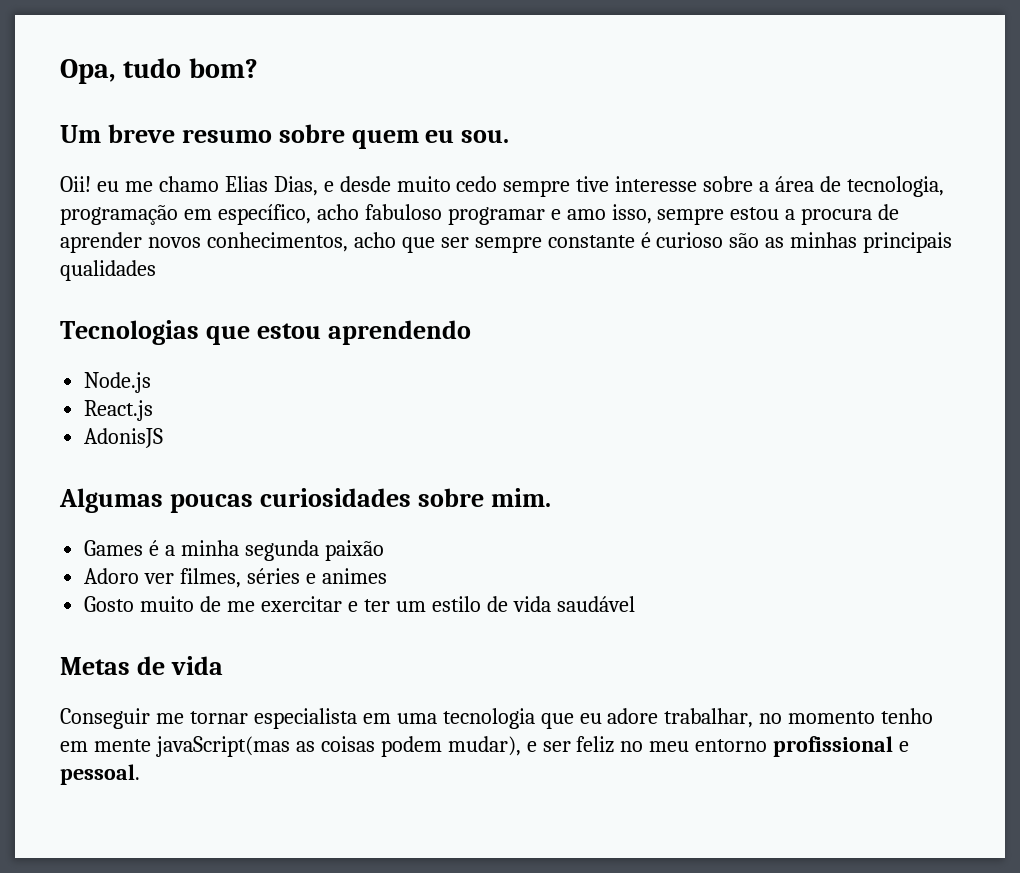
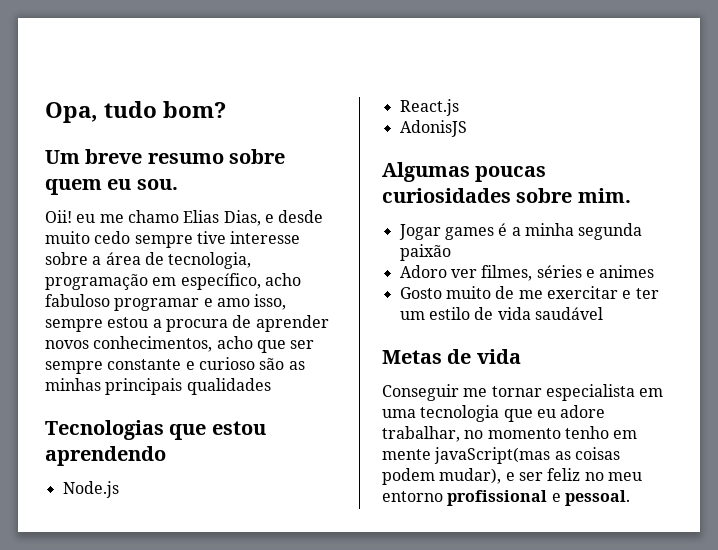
- Oii! eu me chamo Elias Dias, e desde muito cedo sempre tive interesse sobre a área de tecnologia, programação em específico, acho fabuloso programar e amo isso, sempre estou a procura de aprender novos conhecimentos, acho que ser sempre constante é curioso são as minhas principais qualidades
+ Oii! eu me chamo Elias Dias, e desde muito cedo sempre tive interesse sobre a área de tecnologia, programação em específico, acho fabuloso programar e amo isso, sempre estou a procura de aprender novos conhecimentos, acho que ser sempre constante e curioso são as minhas principais qualidades
- Games é a minha segunda paixão
+ Jogar games é a minha segunda paixão

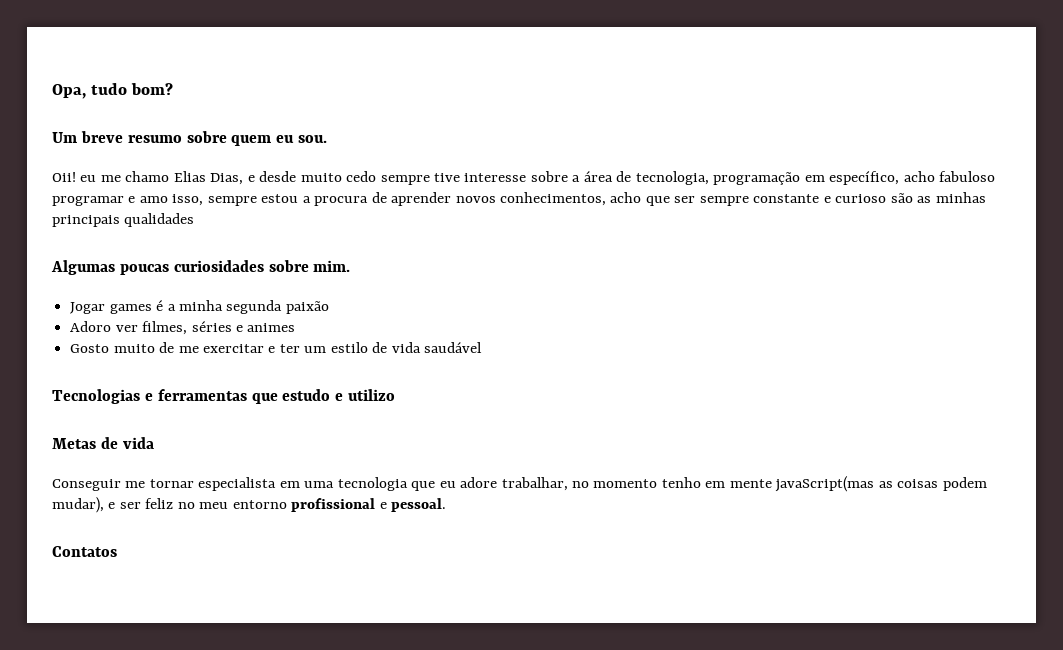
- Tecnologias que estou aprendendo
- Node.js
- React.js
- AdonisJS
+ Tecnologias e ferramentas que estudo e utilizo
+ Contatos

